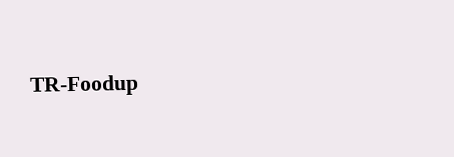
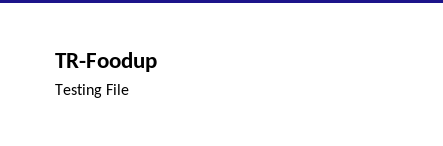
+ Testing File

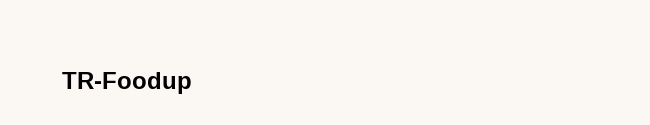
- Testing File

